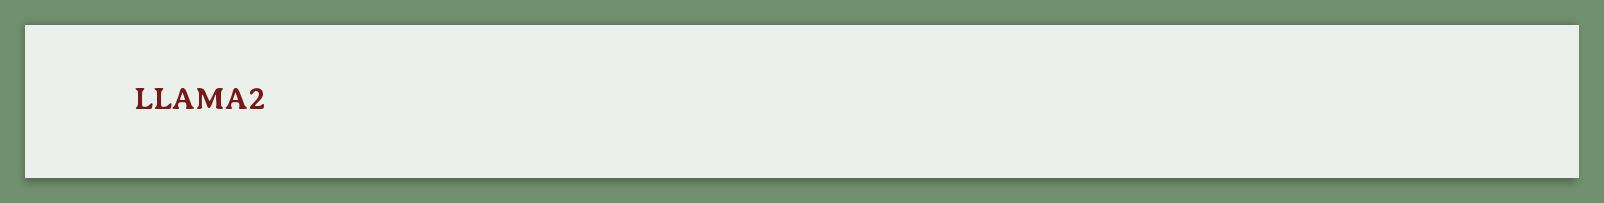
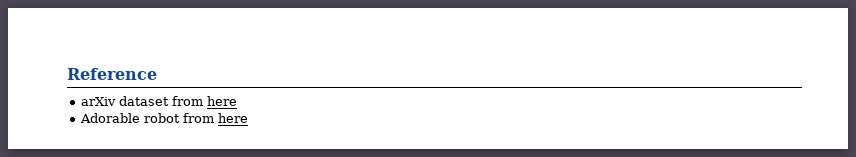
- LLAMA2
+ Reference
+ arXiv dataset from here
+ Adorable robot from here

